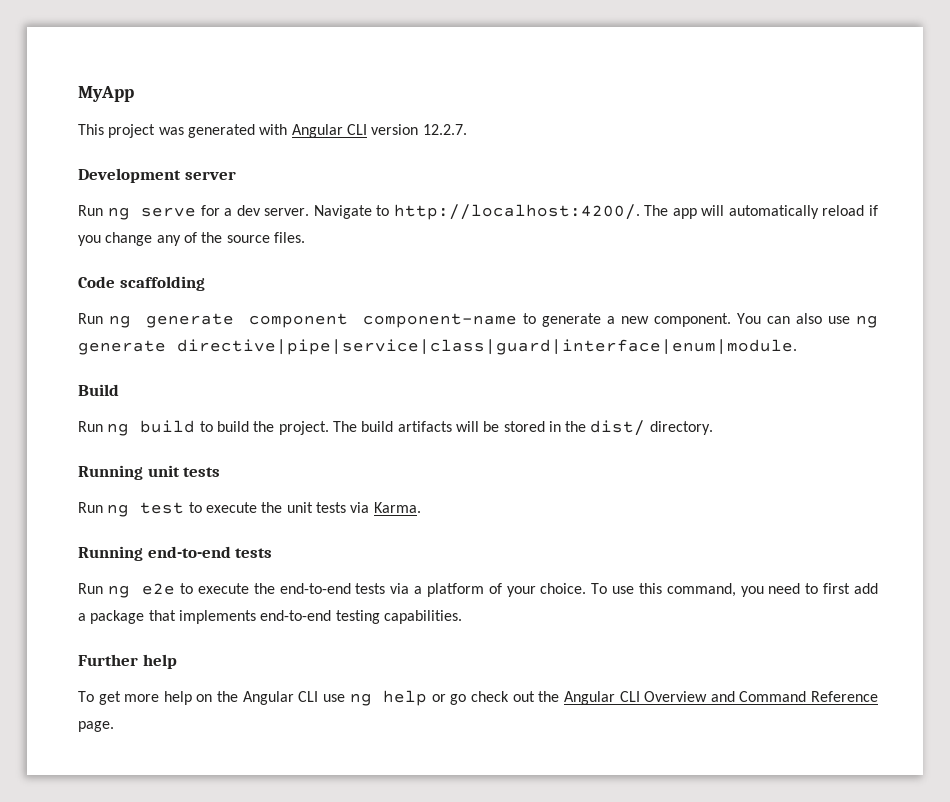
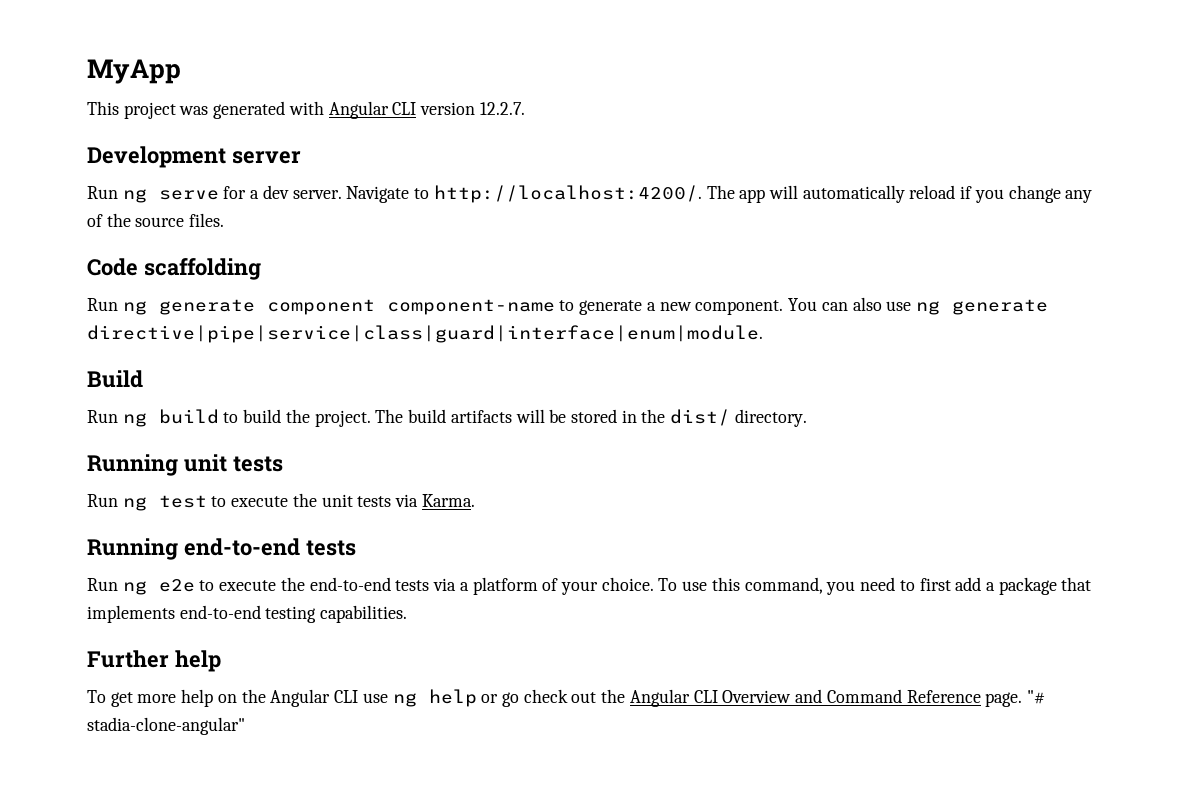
+ "# stadia-clone-angular"

